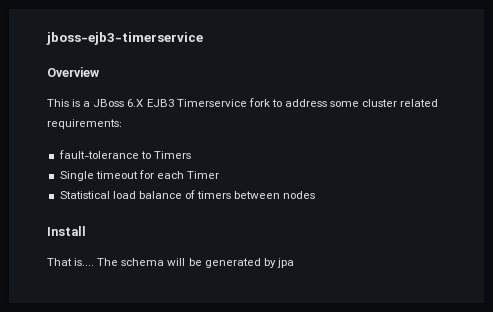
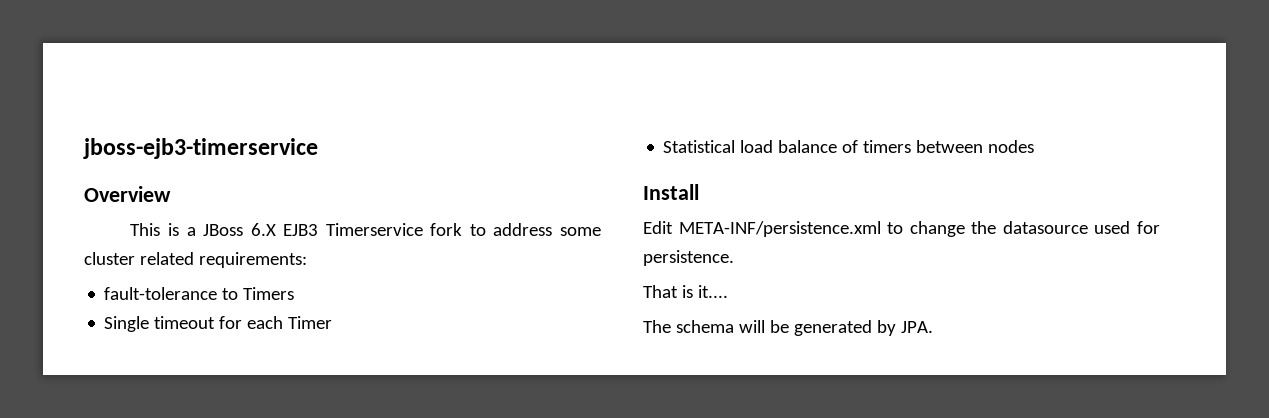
+ Edit META-INF/persistence.xml to change the datasource used for persistence.
- That is.... The schema will be generated by jpa
+ That is it....
+ The schema will be generated by JPA.

